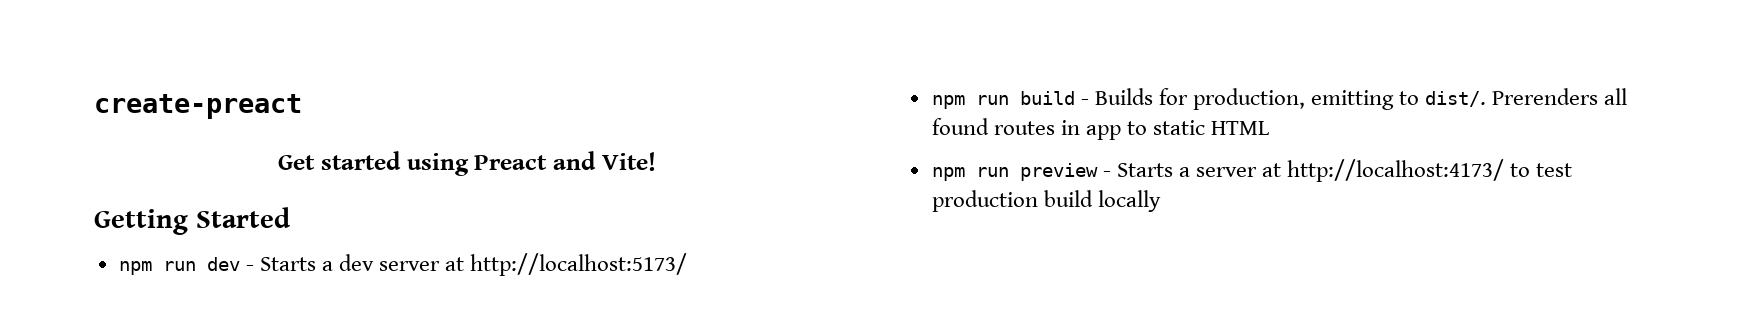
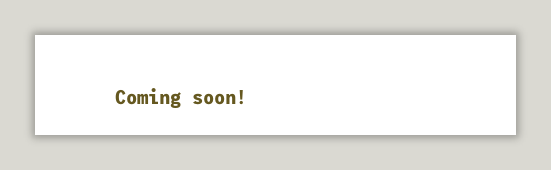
- create-preact
- Get started using Preact and Vite!
- Getting Started
- npm run dev - Starts a dev server at http://localhost:5173/
- npm run build - Builds for production, emitting to dist/. Prerenders all found routes in app to static HTML
- npm run preview - Starts a server at http://localhost:4173/ to test production build locally
+ Coming soon!

